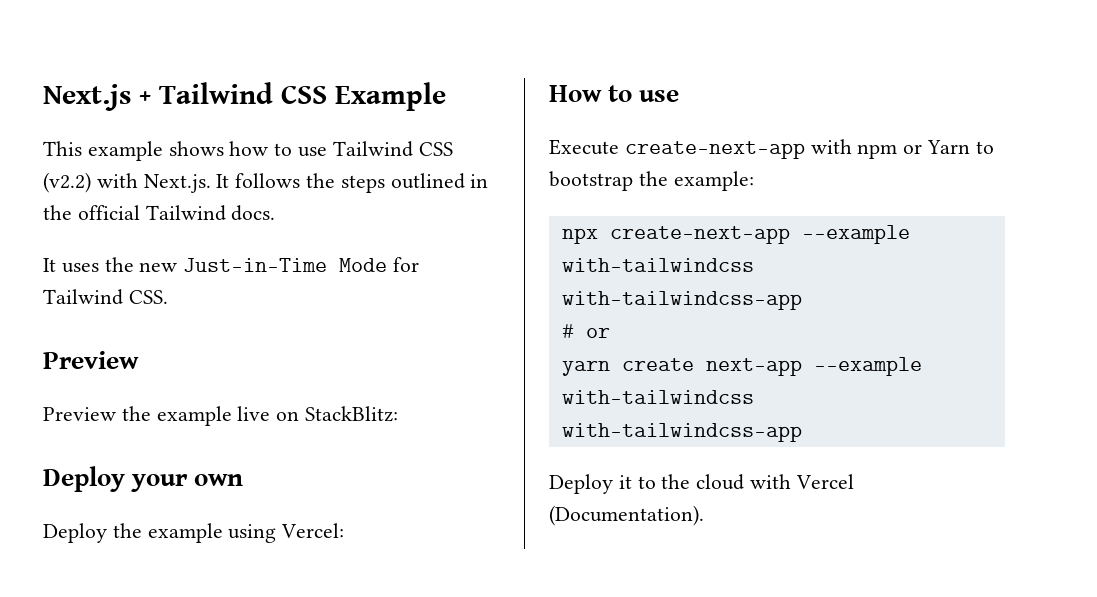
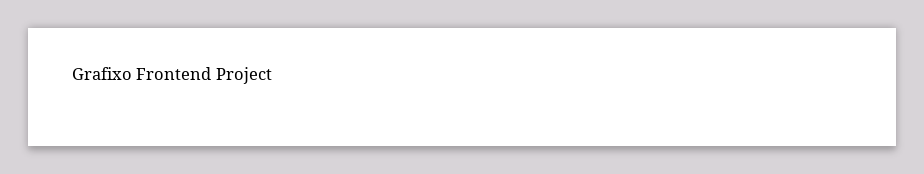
- Next.js + Tailwind CSS Example
- This example shows how to use Tailwind CSS (v2.2) with Next.js. It follows the steps outlined in the official Tailwind docs.
- It uses the new Just-in-Time Mode for Tailwind CSS.
- Preview
- Preview the example live on StackBlitz:
- Deploy your own
- Deploy the example using Vercel:
- How to use
- Execute create-next-app with npm or Yarn to bootstrap the example:
- npx create-next-app --example with-tailwindcss with-tailwindcss-app
- # or
- yarn create next-app --example with-tailwindcss with-tailwindcss-app
- Deploy it to the cloud with Vercel (Documentation).
+ Grafixo Frontend Project

